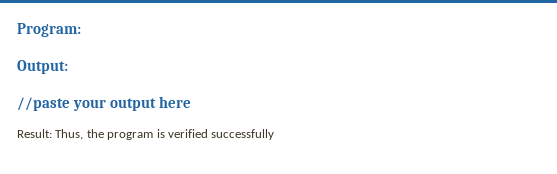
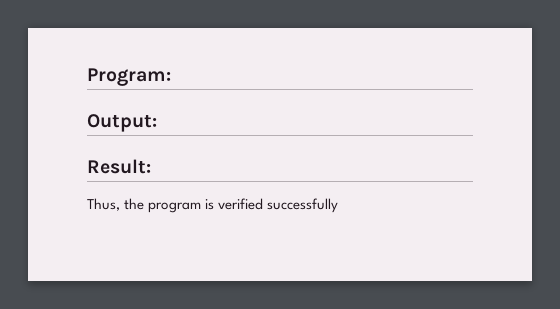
- //paste your output here
- Result: Thus, the program is verified successfully
+ Result:
+ Thus, the program is verified successfully

